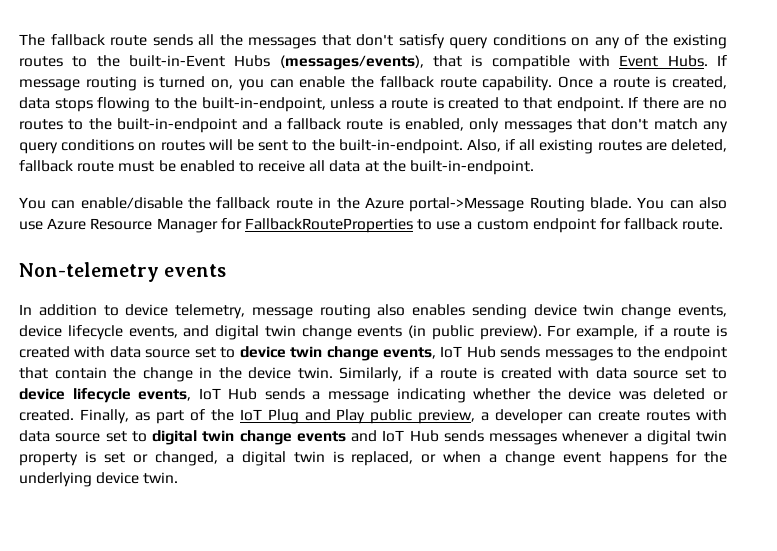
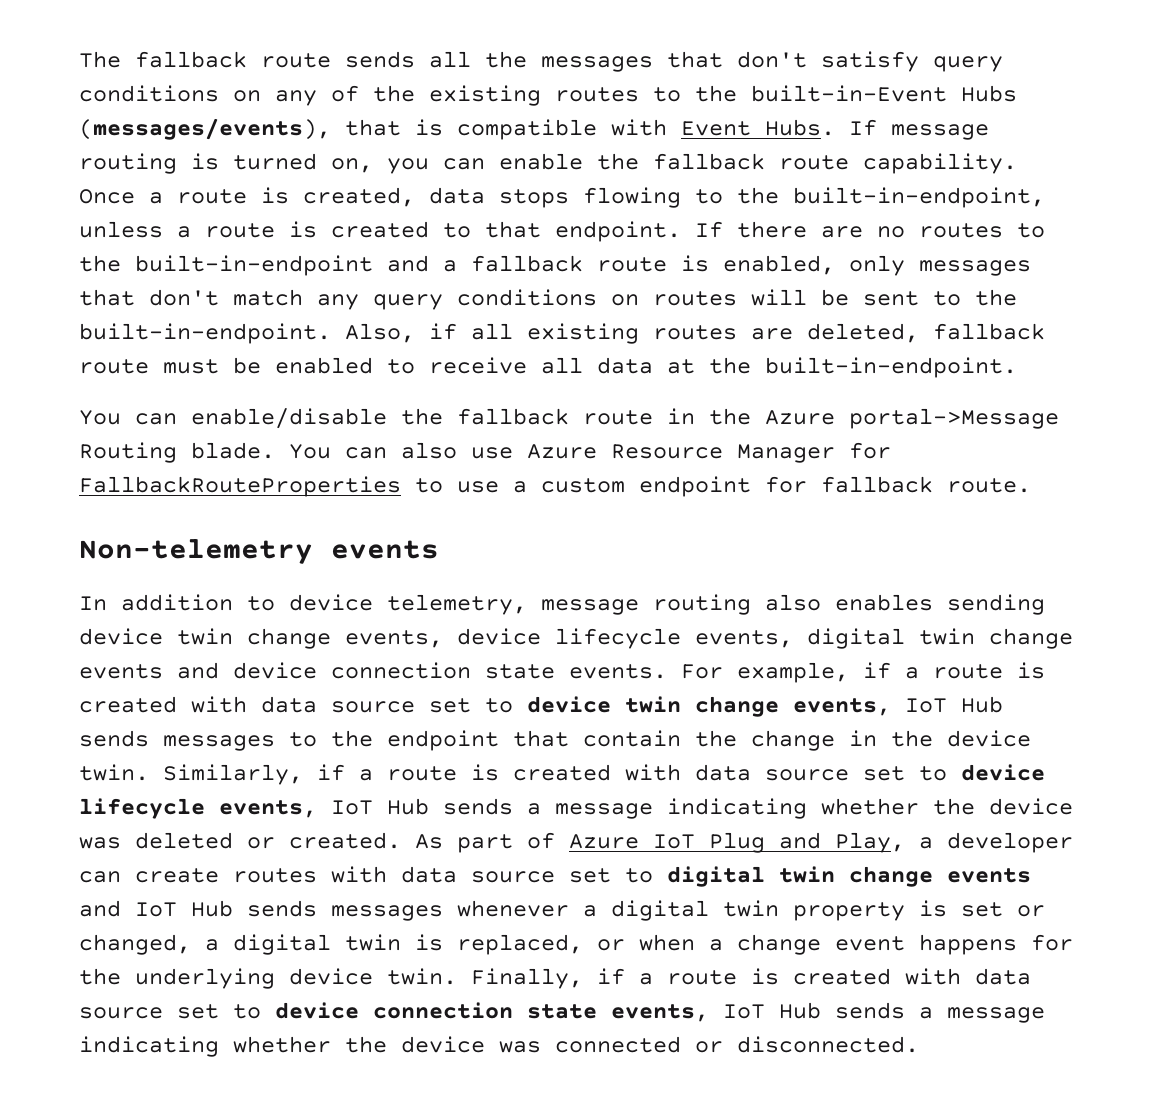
- In addition to device telemetry, message routing also enables sending device twin change events, device lifecycle events, and digital twin change events (in public preview).
+ In addition to device telemetry, message routing also enables sending device twin change events, device lifecycle events, digital twin change events and device connection state events.
- Finally, as part of the IoT Plug and Play public preview, a developer can create routes with data source set to digital twin change events and IoT Hub sends messages whenever a digital twin property is set or changed, a digital twin is replaced, or when a change event happens for the underlying device twin.
+ As part of Azure IoT Plug and Play, a developer can create routes with data source set to digital twin change events and IoT Hub sends messages whenever a digital twin property is set or changed, a digital twin is replaced, or when a change event happens for the underlying device twin.
+ Finally, if a route is created with data source set to device connection state events, IoT Hub sends a message indicating whether the device was connected or disconnected.

